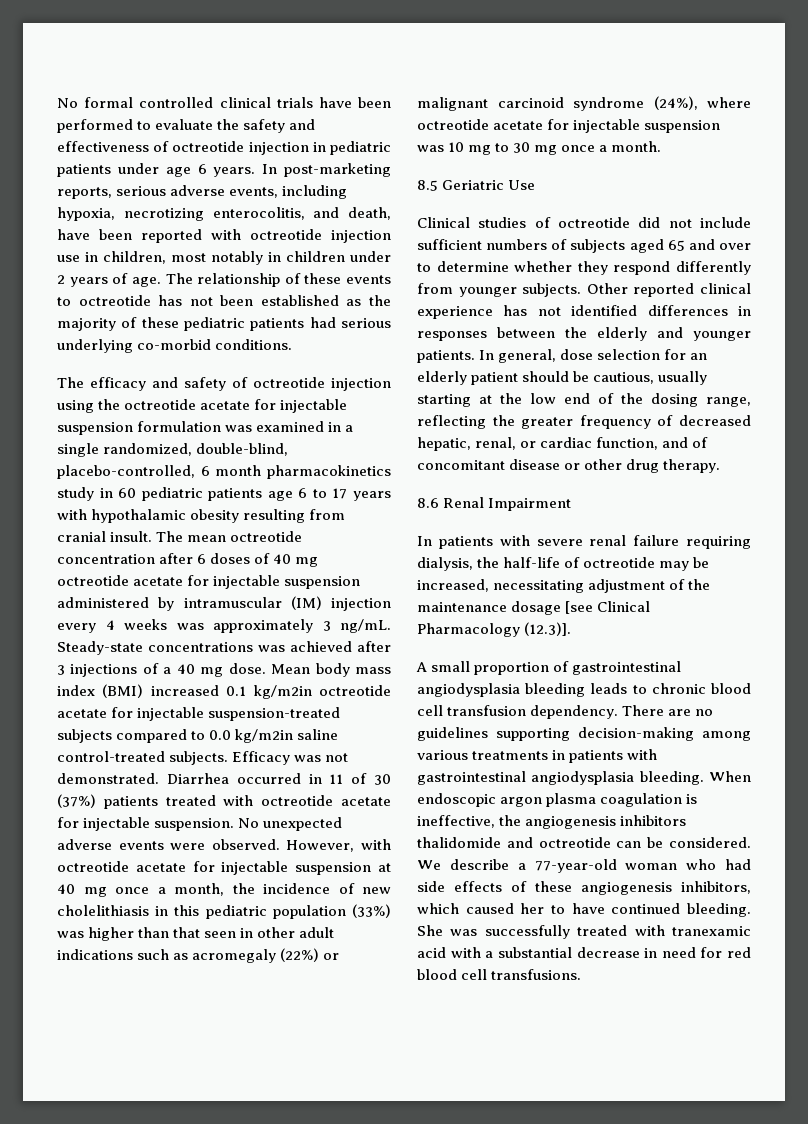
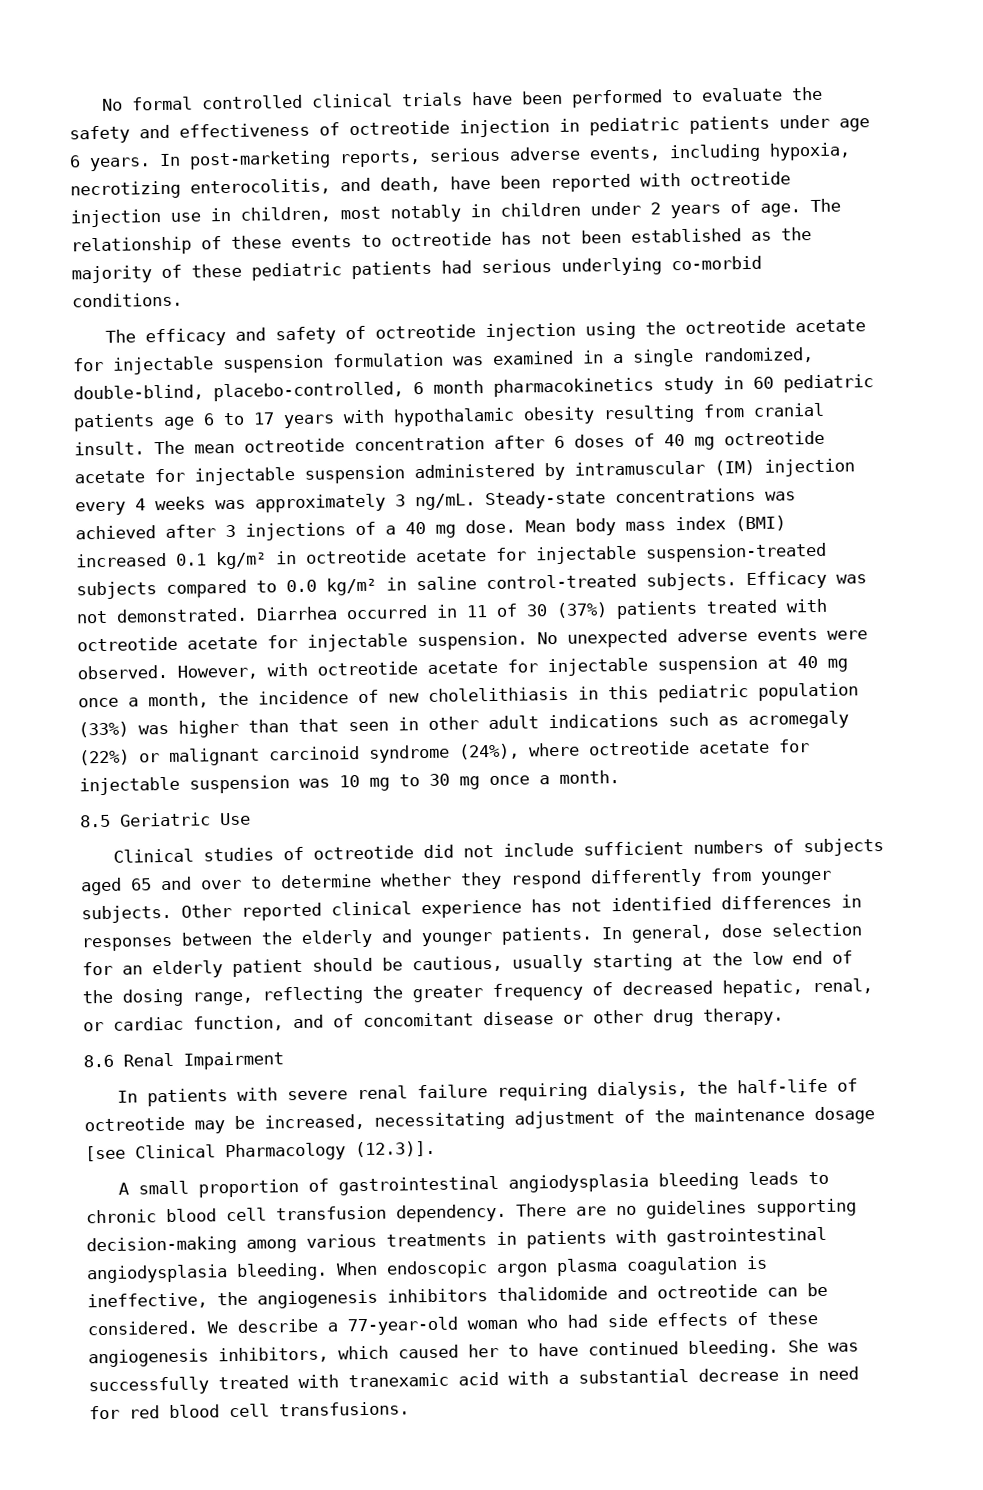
- Mean body mass index (BMI) increased 0.1 kg/m2in octreotide acetate for injectable suspension-treated subjects compared to 0.0 kg/m2in saline control-treated subjects.
+ Mean body mass index (BMI) increased 0.1 kg/m² in octreotide acetate for injectable suspension-treated subjects compared to 0.0 kg/m² in saline control-treated subjects.

